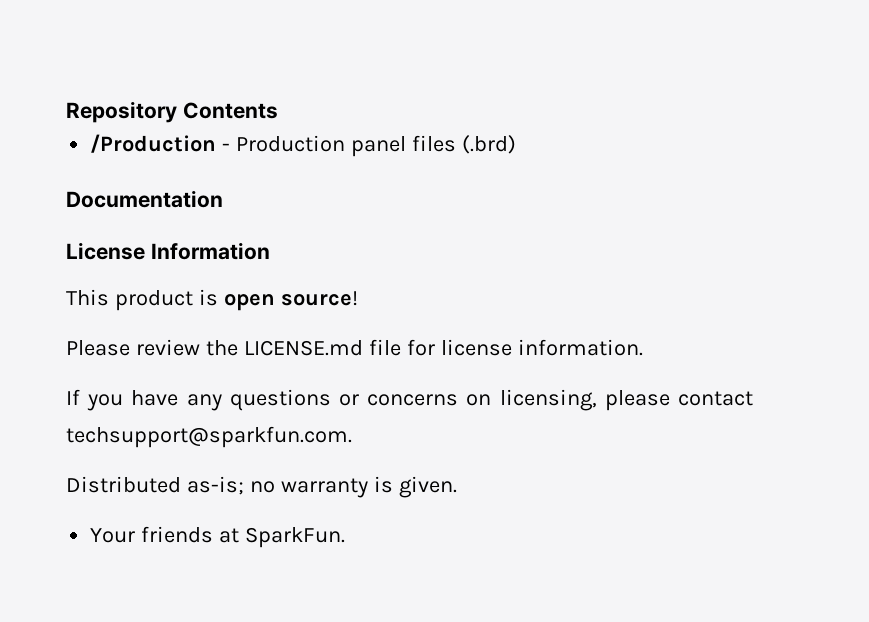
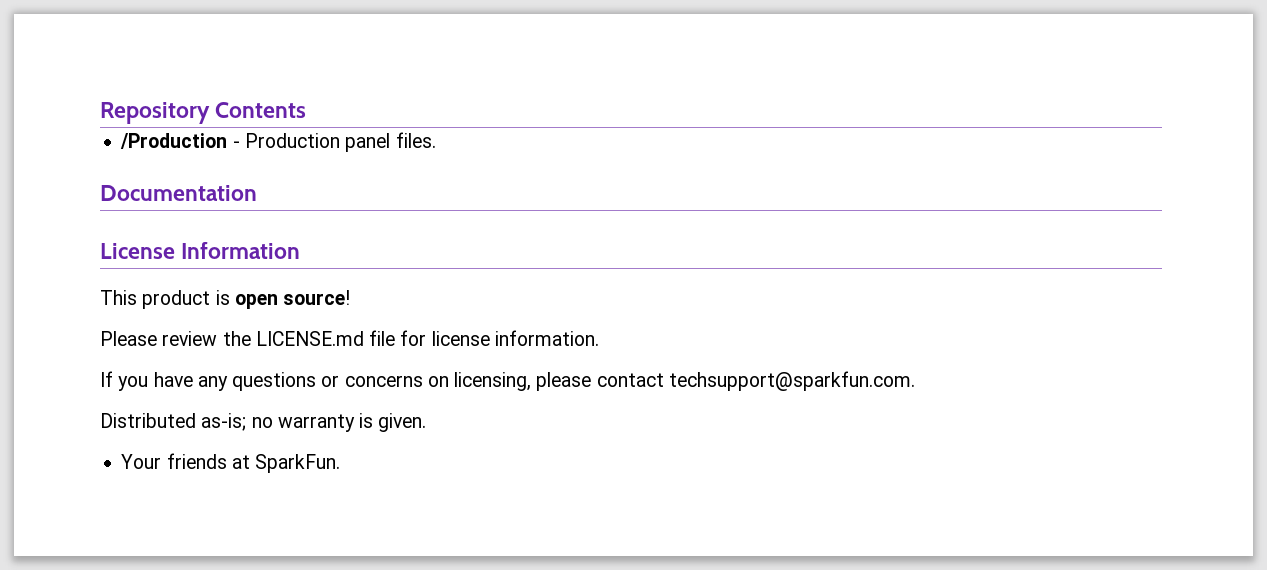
- /Production - Production panel files (.brd)
+ /Production - Production panel files.

